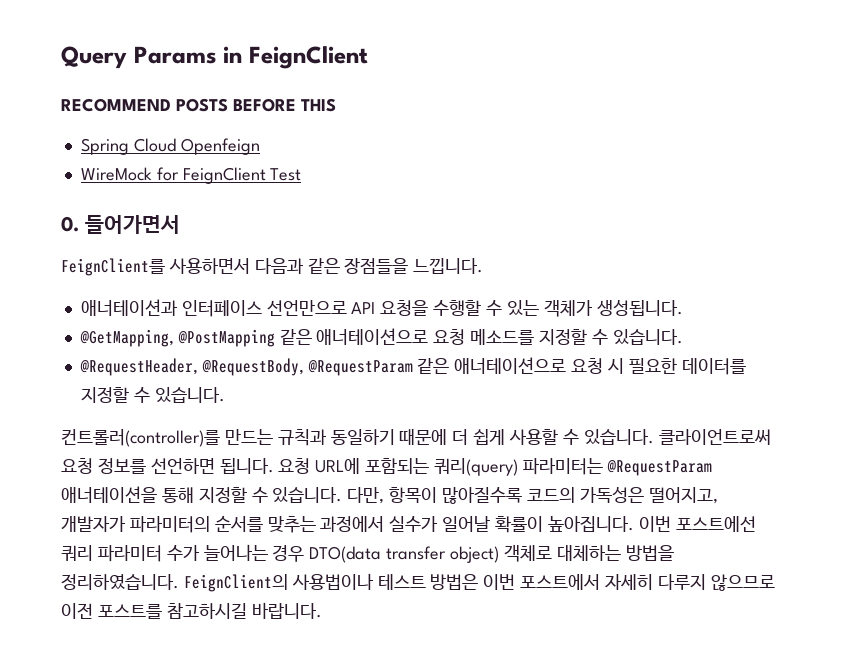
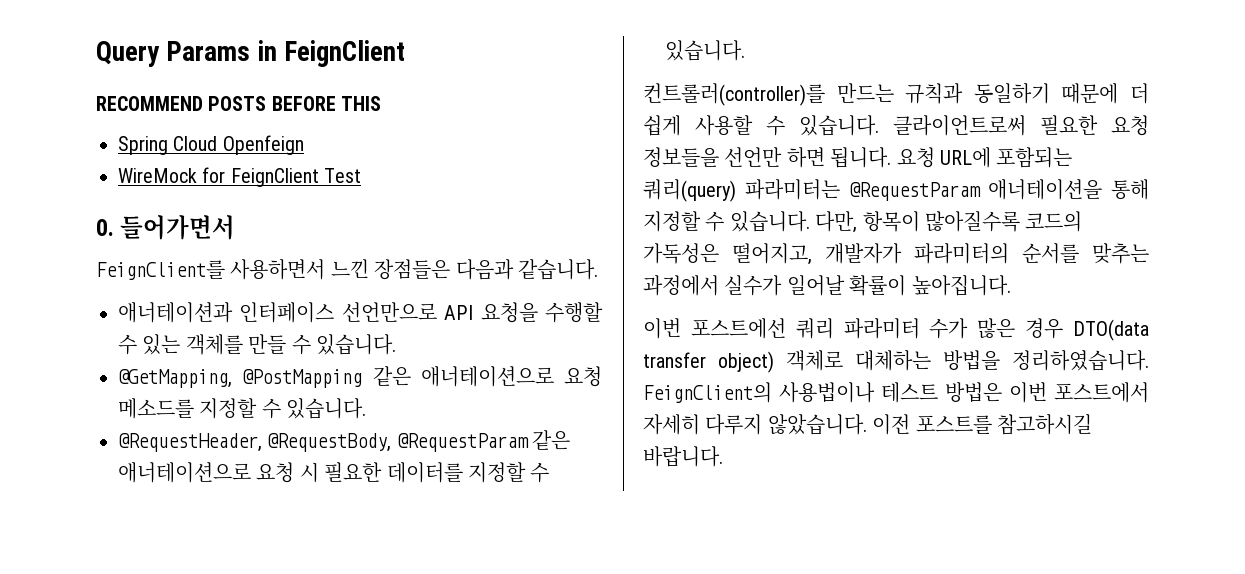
- FeignClient를 사용하면서 다음과 같은 장점들을 느낍니다.
+ FeignClient를 사용하면서 느낀 장점들은 다음과 같습니다.
- 애너테이션과 인터페이스 선언만으로 API 요청을 수행할 수 있는 객체가 생성됩니다.
+ 애너테이션과 인터페이스 선언만으로 API 요청을 수행할 수 있는 객체를 만들 수 있습니다.
- 클라이언트로써 요청 정보를 선언하면 됩니다.
+ 클라이언트로써 필요한 요청 정보들을 선언만 하면 됩니다.
- 다만, 항목이 많아질수록 코드의 가독성은 떨어지고, 개발자가 파라미터의 순서를 맞추는 과정에서 실수가 일어날 확률이 높아집니다. 이번 포스트에선 쿼리 파라미터 수가 늘어나는 경우 DTO(data transfer object) 객체로 대체하는 방법을 정리하였습니다.
+ 다만, 항목이 많아질수록 코드의 가독성은 떨어지고, 개발자가 파라미터의 순서를 맞추는 과정에서 실수가 일어날 확률이 높아집니다.
+ 이번 포스트에선 쿼리 파라미터 수가 많은 경우 DTO(data transfer object) 객체로 대체하는 방법을 정리하였습니다.
- FeignClient의 사용법이나 테스트 방법은 이번 포스트에서 자세히 다루지 않으므로 이전 포스트를 참고하시길 바랍니다.
+ FeignClient의 사용법이나 테스트 방법은 이번 포스트에서 자세히 다루지 않았습니다. 이전 포스트를 참고하시길 바랍니다.

